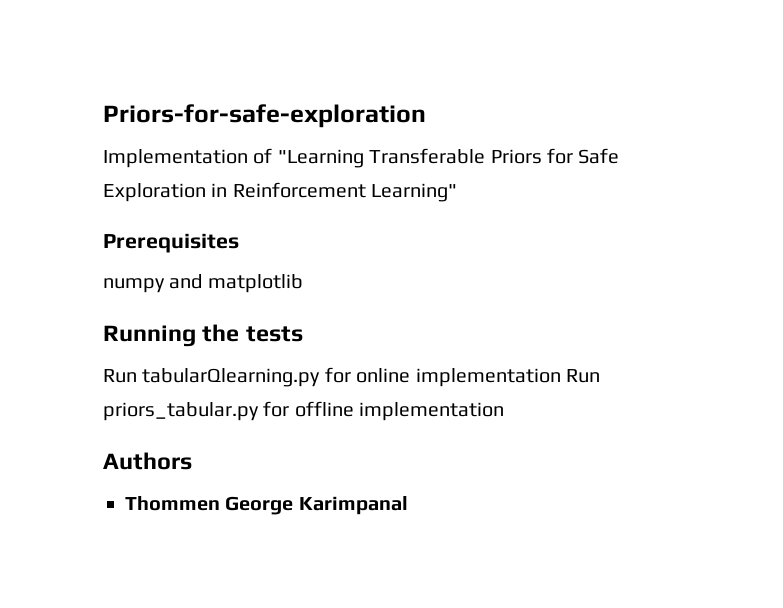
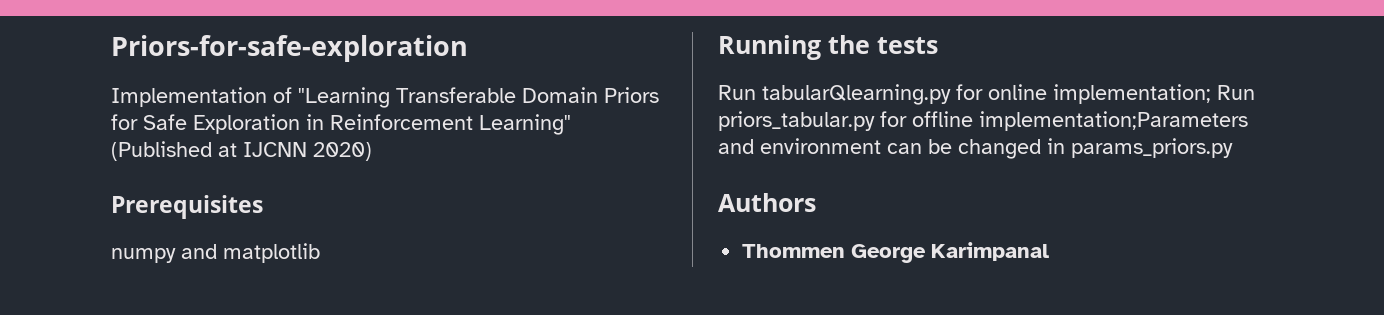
- Implementation of "Learning Transferable Priors for Safe Exploration in Reinforcement Learning"
+ Implementation of "Learning Transferable Domain Priors for Safe Exploration in Reinforcement Learning" (Published at IJCNN 2020)
- Run tabularQlearning.py for online implementation Run priors_tabular.py for offline implementation
+ Run tabularQlearning.py for online implementation; Run priors_tabular.py for offline implementation;Parameters and environment can be changed in params_priors.py

